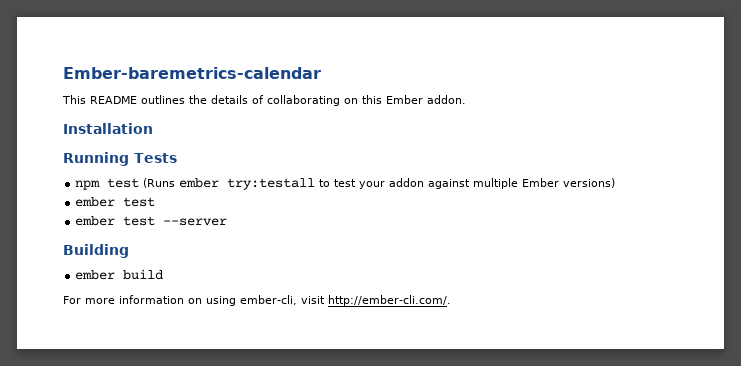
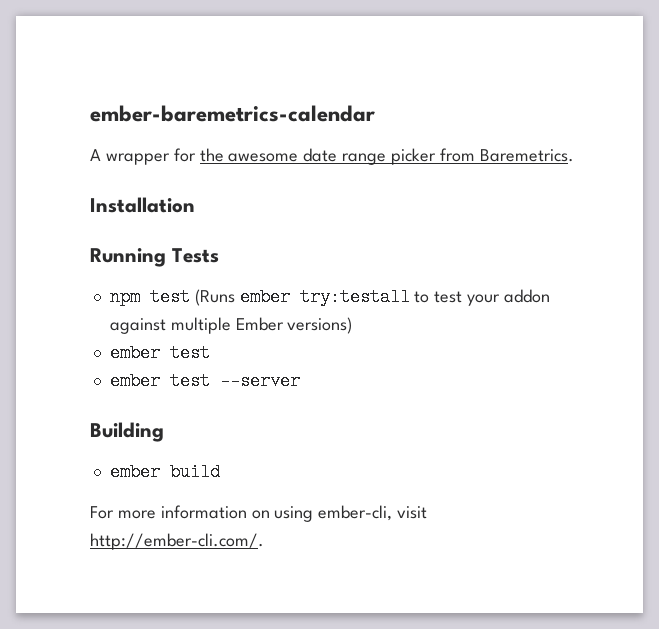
- Ember-baremetrics-calendar
- This README outlines the details of collaborating on this Ember addon.
+ ember-baremetrics-calendar
+ A wrapper for the awesome date range picker from Baremetrics.

